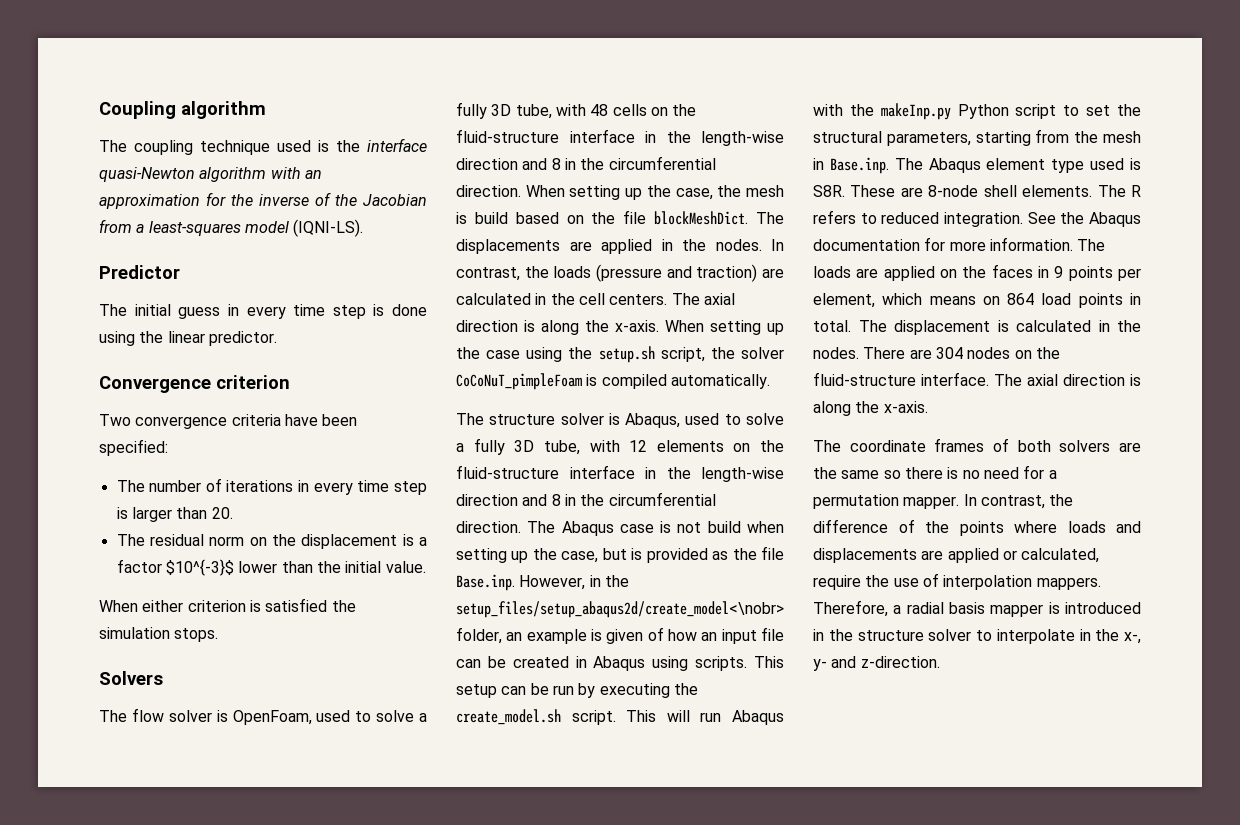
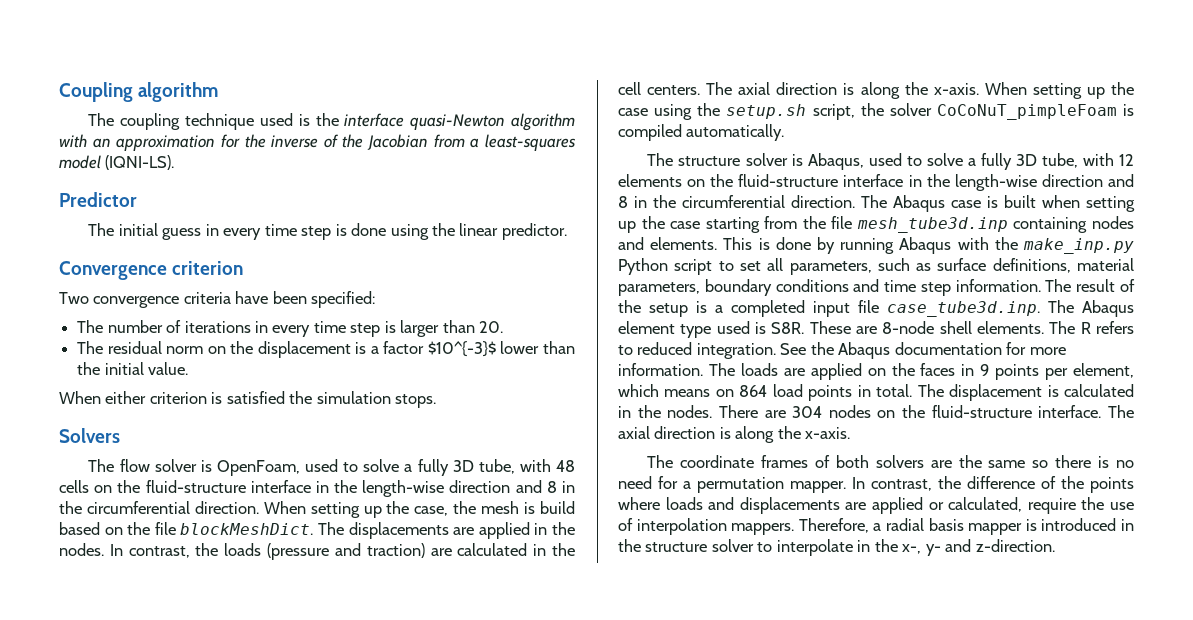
- The Abaqus case is not build when setting up the case, but is provided as the file Base.inp. However, in the setup_files/setup_abaqus2d/create_model<\nobr> folder, an example is given of how an input file can be created in Abaqus using scripts. This setup can be run by executing the create_model.sh script. This will run Abaqus with the makeInp.py Python script to set the structural parameters, starting from the mesh in Base.inp. The Abaqus element type used is S8R. These are 8-node shell elements.
+ The Abaqus case is built when setting up the case starting from the file mesh_tube3d.inp containing nodes and elements. This is done by running Abaqus with the make_inp.py Python script to set all parameters, such as surface definitions, material parameters, boundary conditions and time step information. The result of the setup is a completed input file case_tube3d.inp. The Abaqus element type used is S8R. These are 8-node shell elements.

